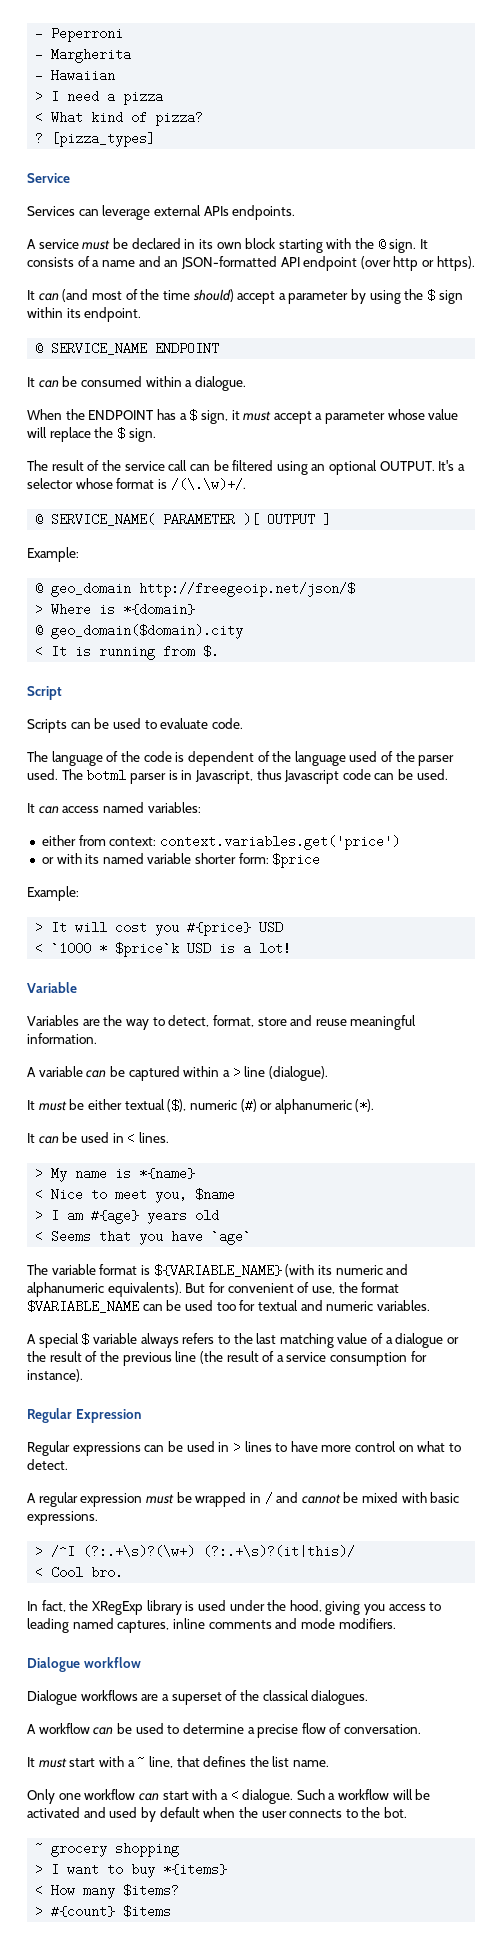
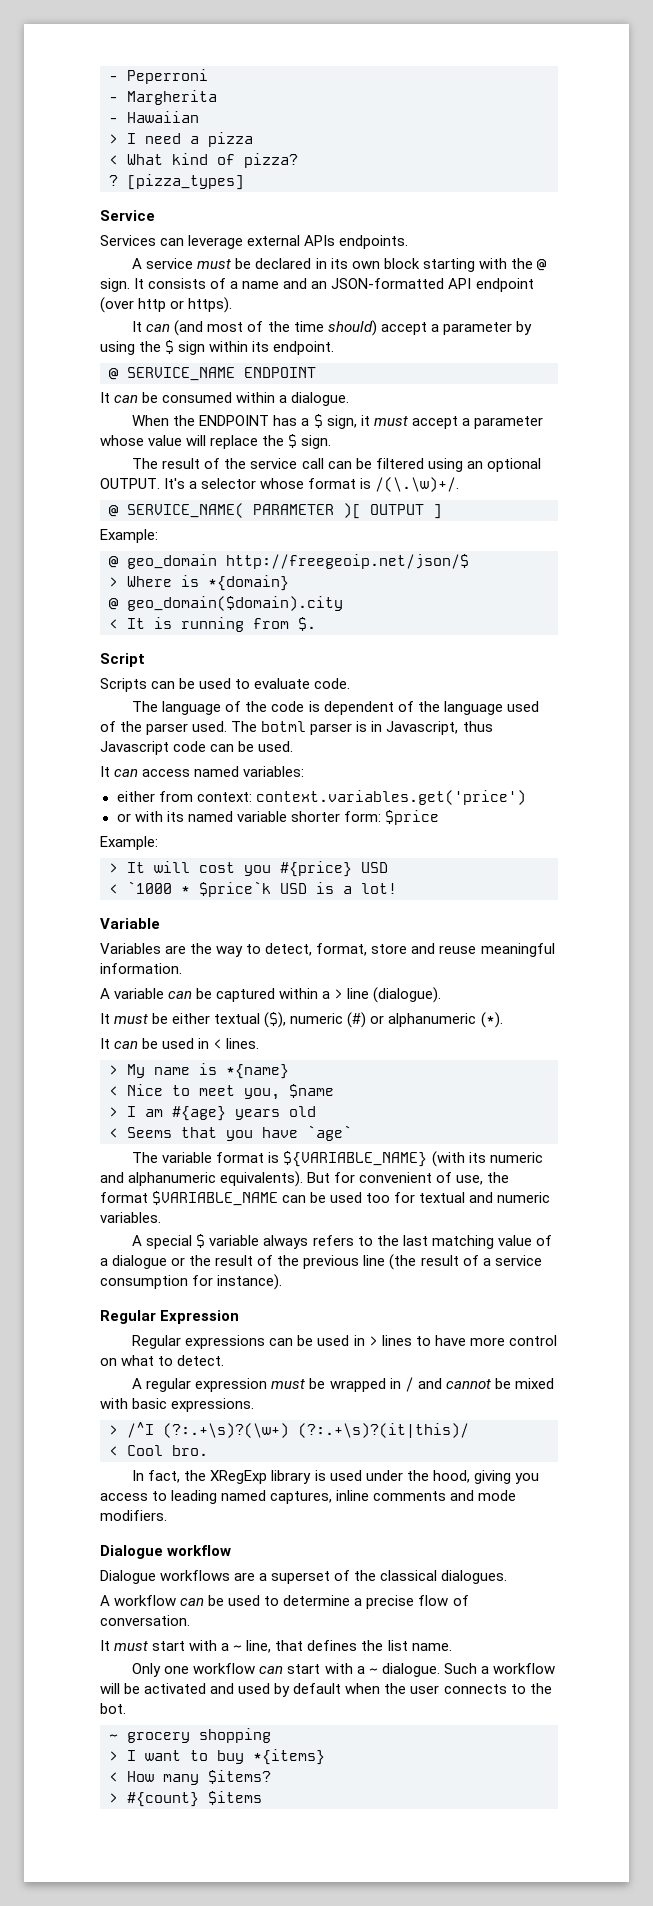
- Only one workflow can start with a < dialogue.
+ Only one workflow can start with a ~ dialogue.

